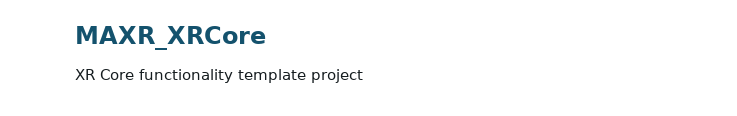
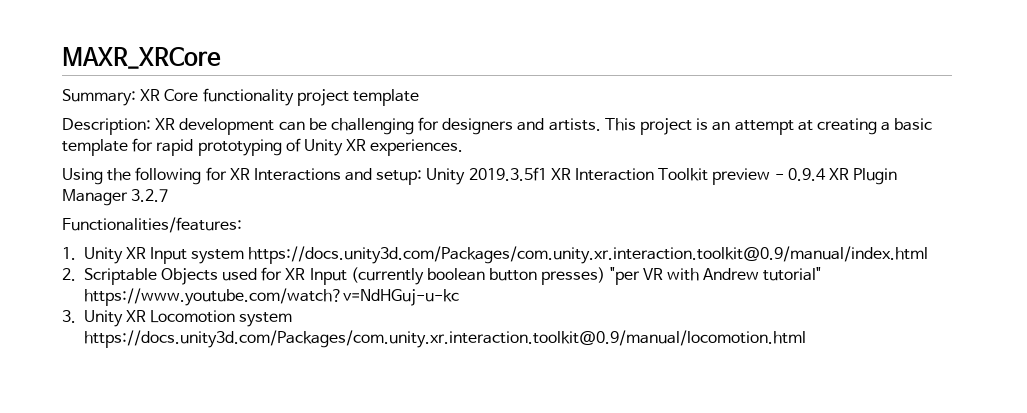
- XR Core functionality template project
+ Summary: XR Core functionality project template
+ Description: XR development can be challenging for designers and artists. This project is an attempt at creating a basic template for rapid prototyping of Unity XR experiences.
+ Using the following for XR Interactions and setup: Unity 2019.3.5f1 XR Interaction Toolkit preview - 0.9.4 XR Plugin Manager 3.2.7
+ Functionalities/features:
+ 1. Unity XR Input system https://docs.unity3d.com/Packages/com.unity.xr.interaction.toolkit@0.9/manual/index.html
+ 2. Scriptable Objects used for XR Input (currently boolean button presses) "per VR with Andrew tutorial" https://www.youtube.com/watch?v=NdHGuj-u-kc
+ 3. Unity XR Locomotion system https://docs.unity3d.com/Packages/com.unity.xr.interaction.toolkit@0.9/manual/locomotion.html

